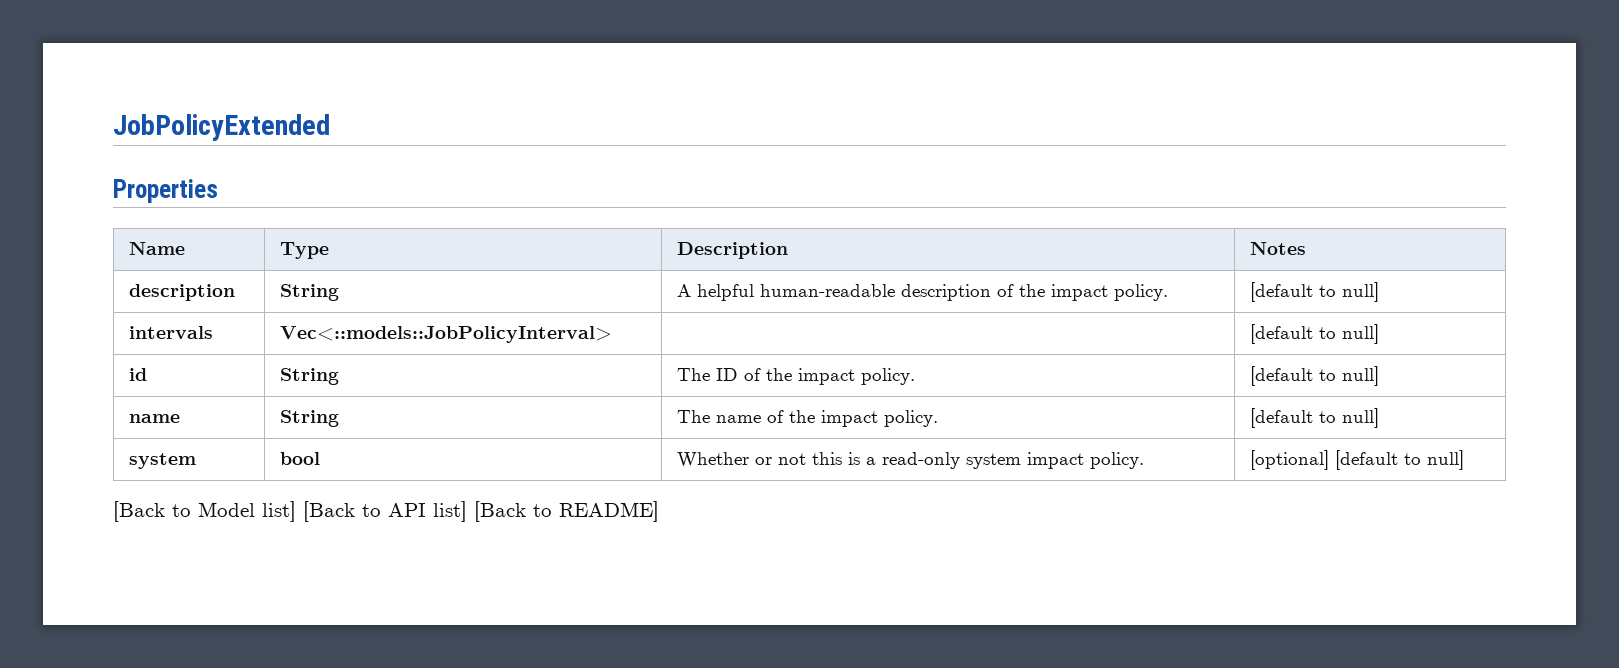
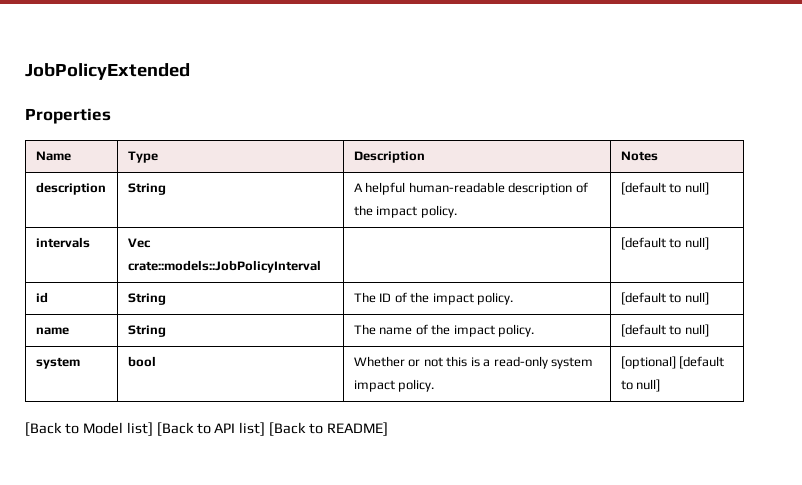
- intervals | Vec<::models::JobPolicyInterval> | | [default to null]
+ intervals | Vec crate::models::JobPolicyInterval | | [default to null]

